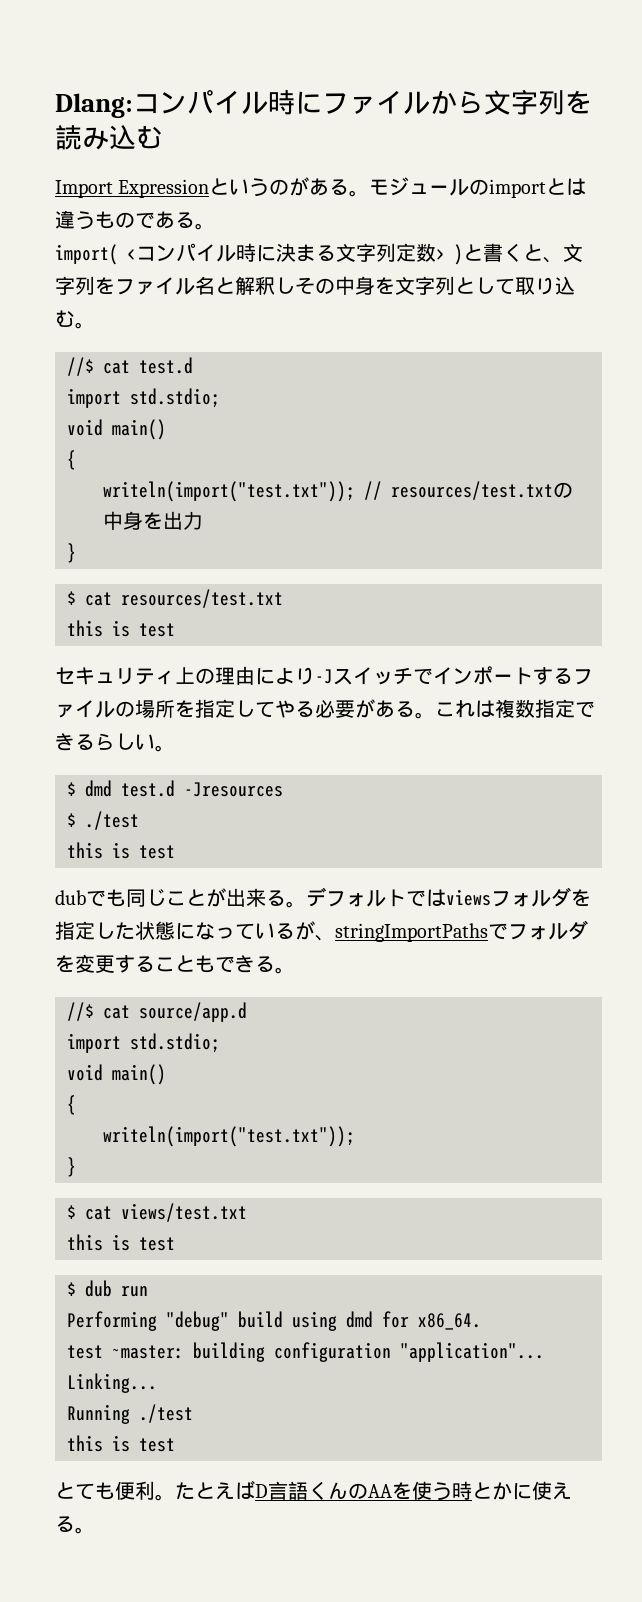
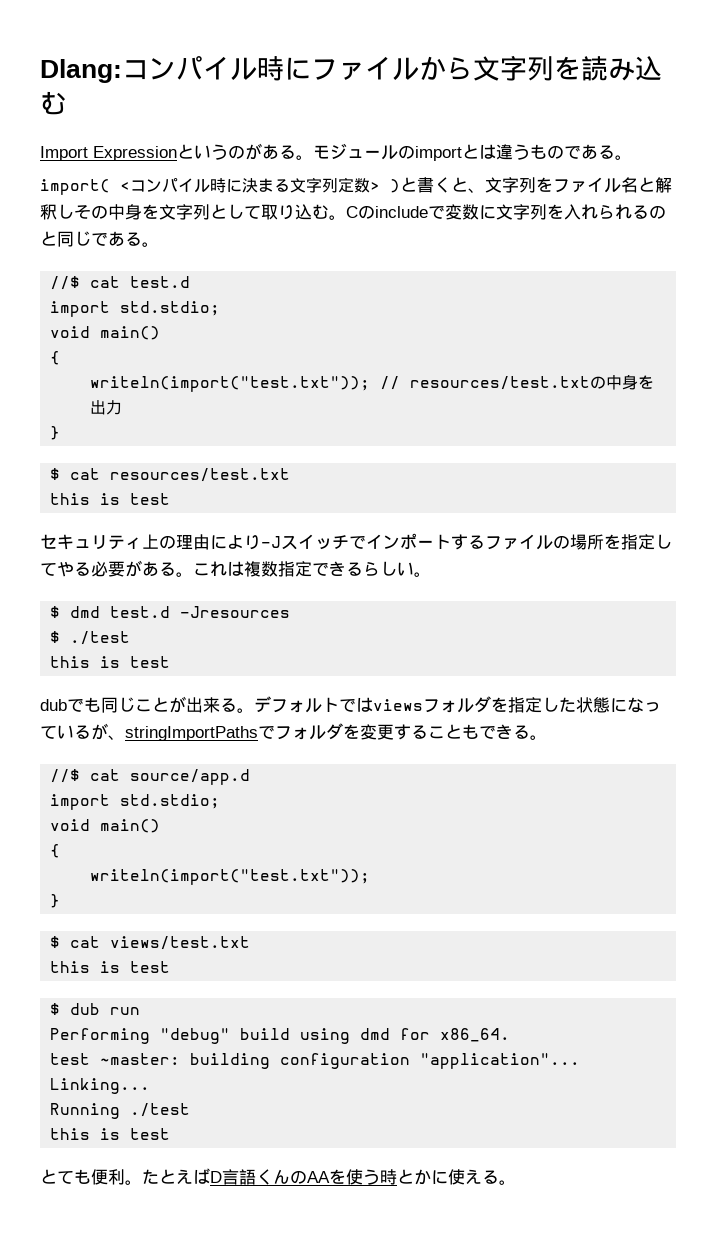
+ Cのincludeで変数に文字列を入れられるのと同じである。

